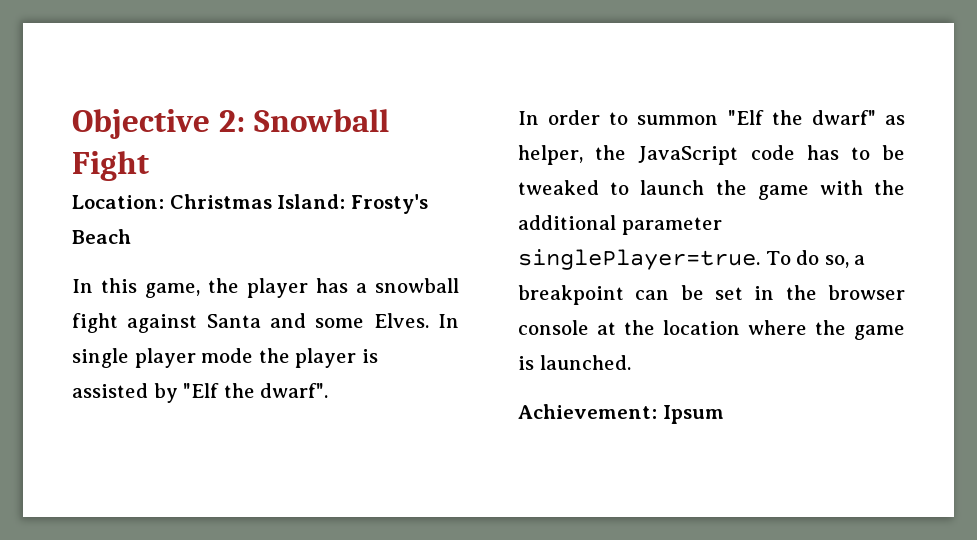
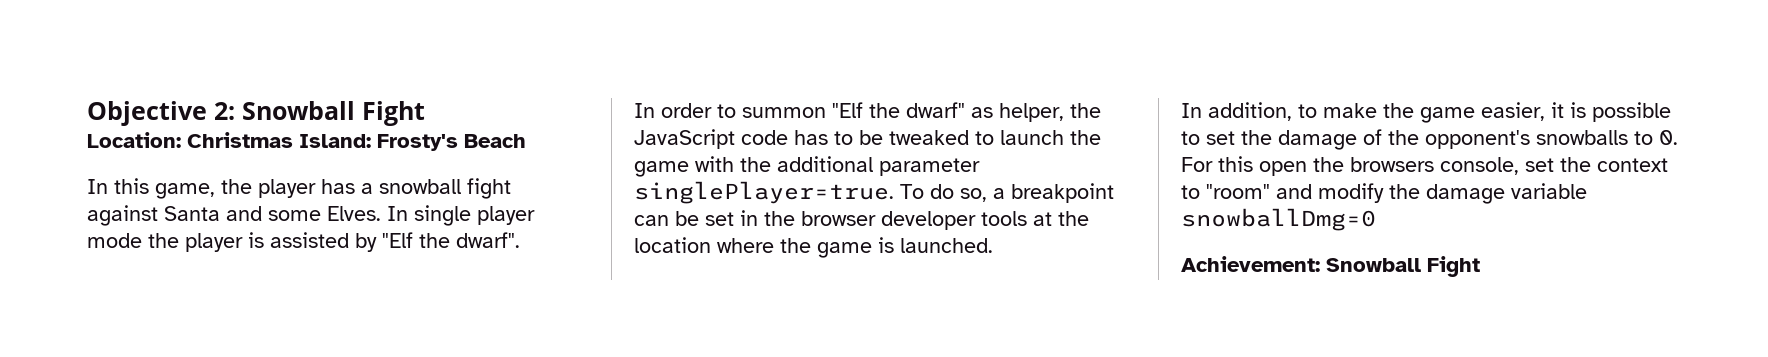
- To do so, a breakpoint can be set in the browser console at the location where the game is launched.
+ To do so, a breakpoint can be set in the browser developer tools at the location where the game is launched.
+ In addition, to make the game easier, it is possible to set the damage of the opponent's snowballs to 0. For this open the browsers console, set the context to "room" and modify the damage variable snowballDmg=0
- Achievement: Ipsum
+ Achievement: Snowball Fight

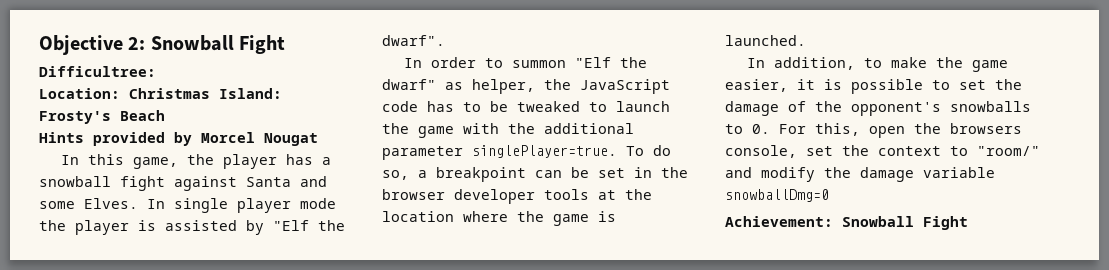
+ Difficultree:
+ Hints provided by Morcel Nougat
- In addition, to make the game easier, it is possible to set the damage of the opponent's snowballs to 0. For this open the browsers console, set the context to "room" and modify the damage variable snowballDmg=0
+ In addition, to make the game easier, it is possible to set the damage of the opponent's snowballs to 0. For this, open the browsers console, set the context to "room/" and modify the damage variable snowballDmg=0

